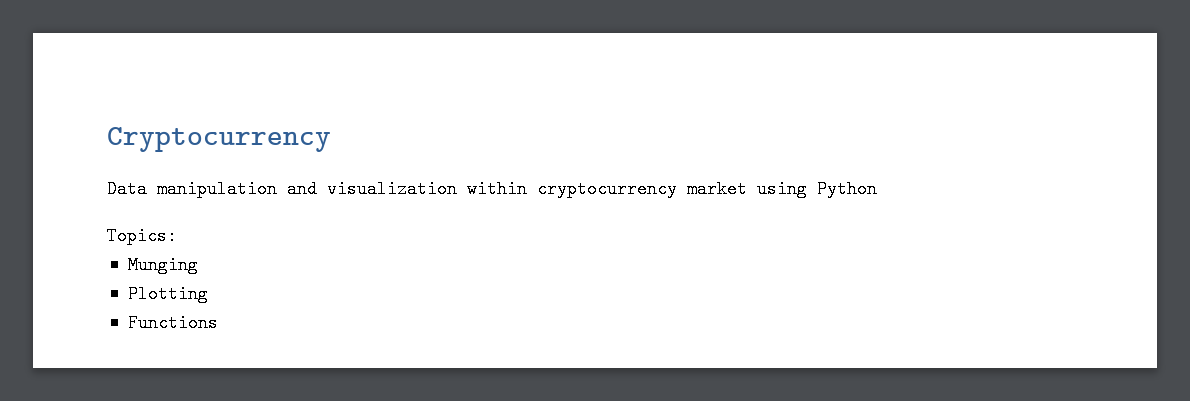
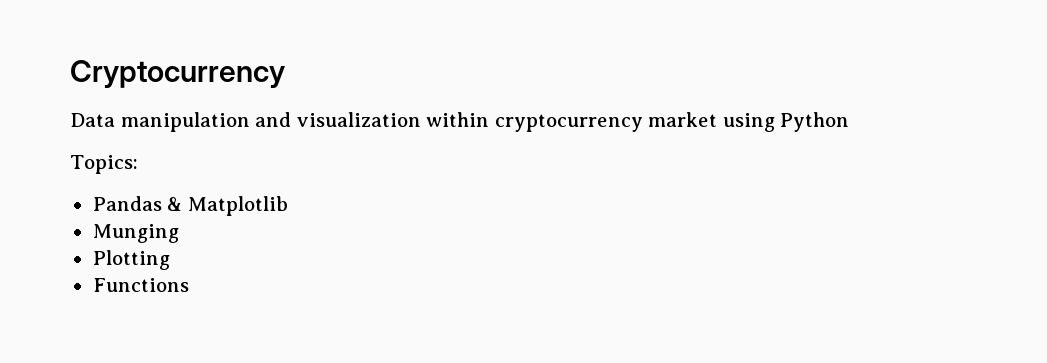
+ Pandas & Matplotlib

